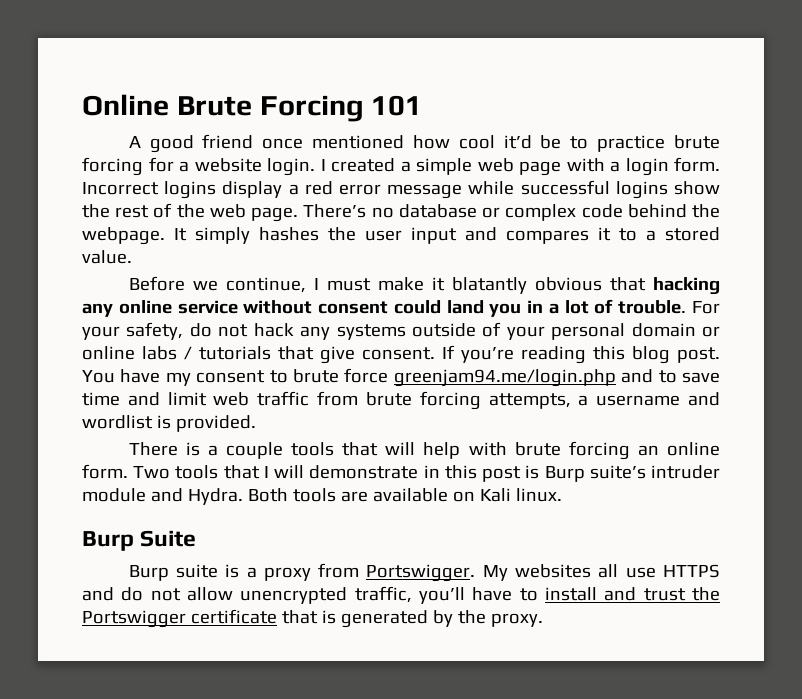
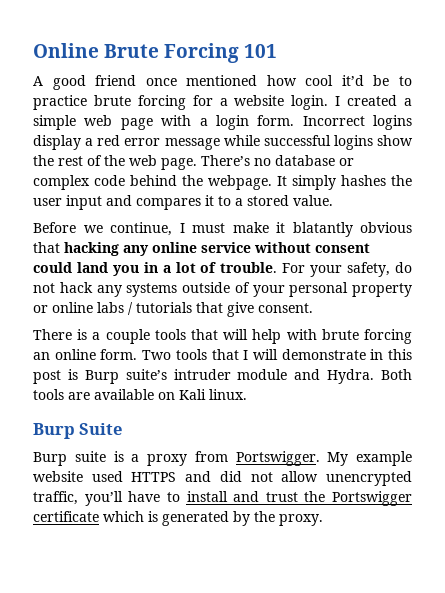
- For your safety, do not hack any systems outside of your personal domain or online labs / tutorials that give consent. If you’re reading this blog post. You have my consent to brute force greenjam94.me/login.php and to save time and limit web traffic from brute forcing attempts, a username and wordlist is provided.
+ For your safety, do not hack any systems outside of your personal property or online labs / tutorials that give consent.
- My websites all use HTTPS and do not allow unencrypted traffic, you’ll have to install and trust the Portswigger certificate that is generated by the proxy.
+ My example website used HTTPS and did not allow unencrypted traffic, you’ll have to install and trust the Portswigger certificate which is generated by the proxy.

